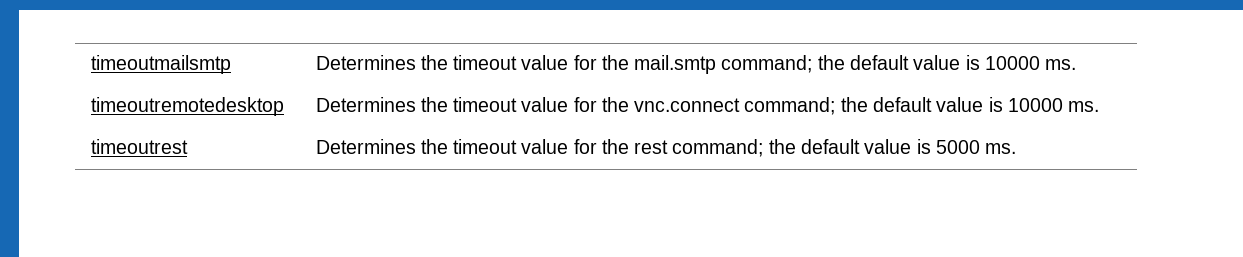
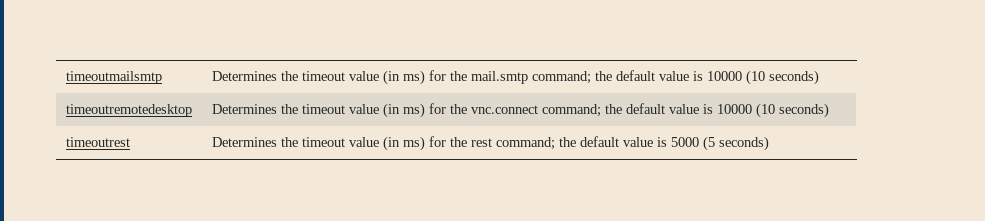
- timeoutmailsmtp | Determines the timeout value for the mail.smtp command; the default value is 10000 ms.
+ timeoutmailsmtp | Determines the timeout value (in ms) for the mail.smtp command; the default value is 10000 (10 seconds)
- timeoutremotedesktop | Determines the timeout value for the vnc.connect command; the default value is 10000 ms.
+ timeoutremotedesktop | Determines the timeout value (in ms) for the vnc.connect command; the default value is 10000 (10 seconds)
- timeoutrest | Determines the timeout value for the rest command; the default value is 5000 ms.
+ timeoutrest | Determines the timeout value (in ms) for the rest command; the default value is 5000 (5 seconds)

